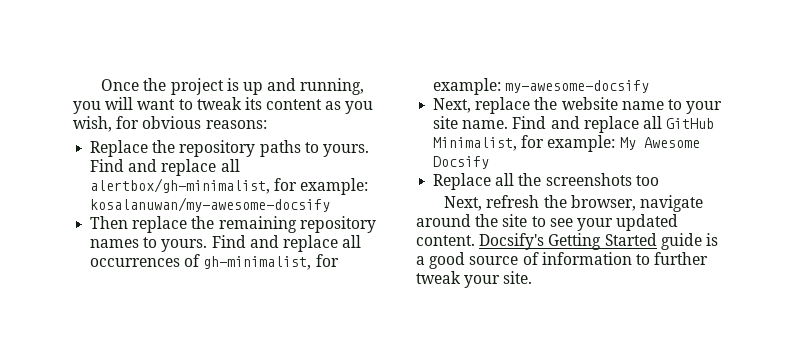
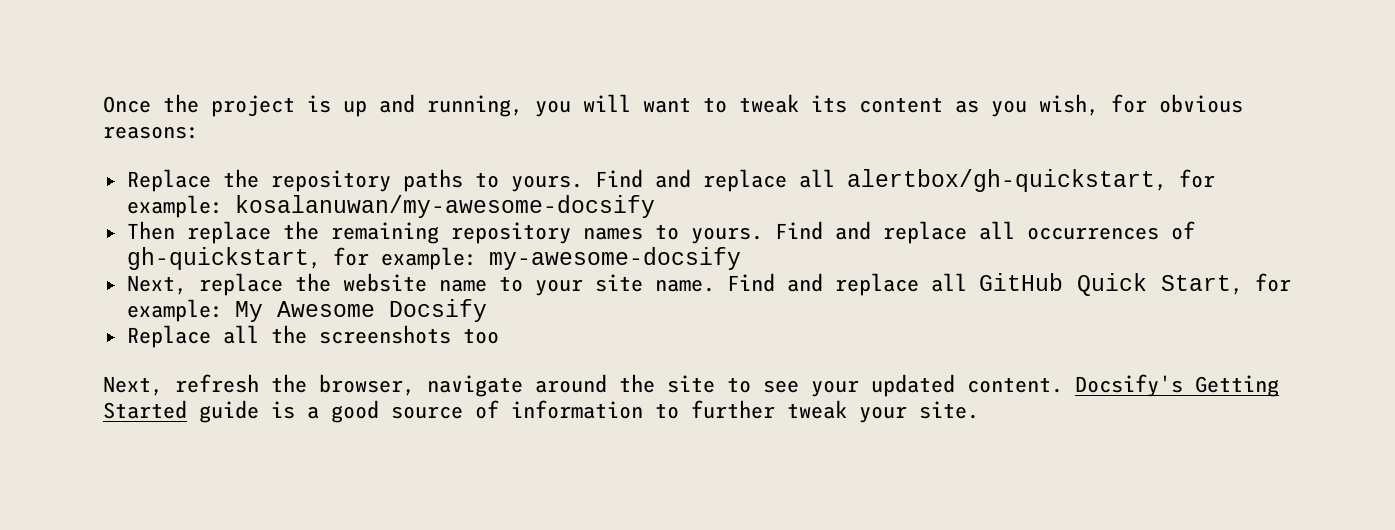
- Find and replace all alertbox/gh-minimalist, for example: kosalanuwan/my-awesome-docsify
+ Find and replace all alertbox/gh-quickstart, for example: kosalanuwan/my-awesome-docsify
- Find and replace all occurrences of gh-minimalist, for example: my-awesome-docsify
+ Find and replace all occurrences of gh-quickstart, for example: my-awesome-docsify
- Find and replace all GitHub Minimalist, for example: My Awesome Docsify
+ Find and replace all GitHub Quick Start, for example: My Awesome Docsify

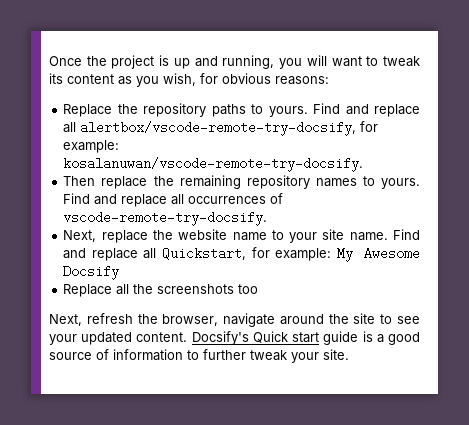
- Find and replace all alertbox/gh-quickstart, for example: kosalanuwan/my-awesome-docsify
+ Find and replace all alertbox/vscode-remote-try-docsify, for example: kosalanuwan/vscode-remote-try-docsify.
- Find and replace all occurrences of gh-quickstart, for example: my-awesome-docsify
+ Find and replace all occurrences of vscode-remote-try-docsify.
- Find and replace all GitHub Quick Start, for example: My Awesome Docsify
+ Find and replace all Quickstart, for example: My Awesome Docsify
- Docsify's Getting Started guide is a good source of information to further tweak your site.
+ Docsify's Quick start guide is a good source of information to further tweak your site.

